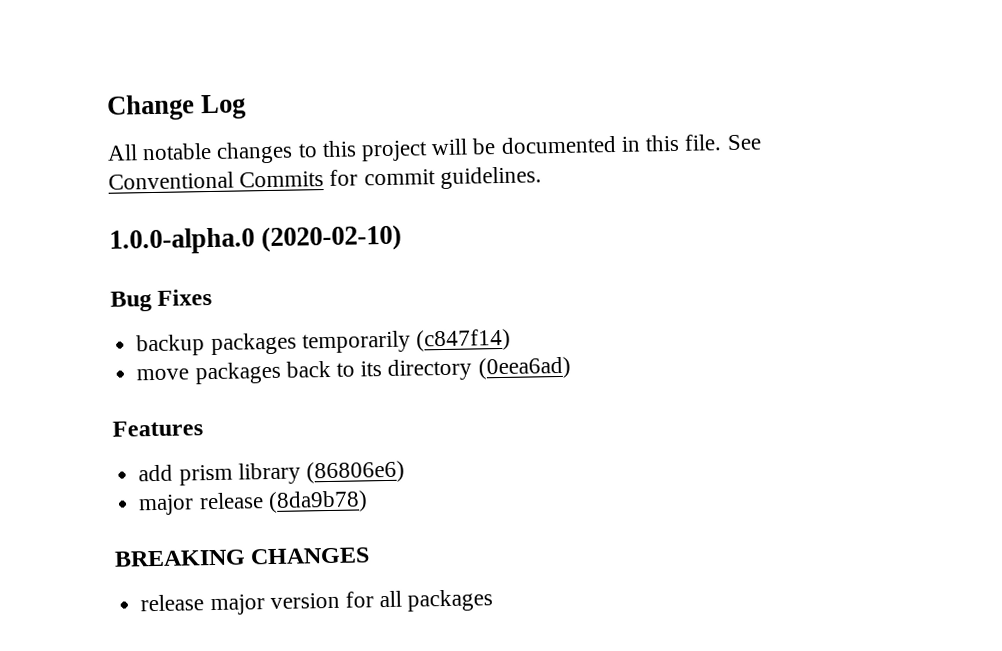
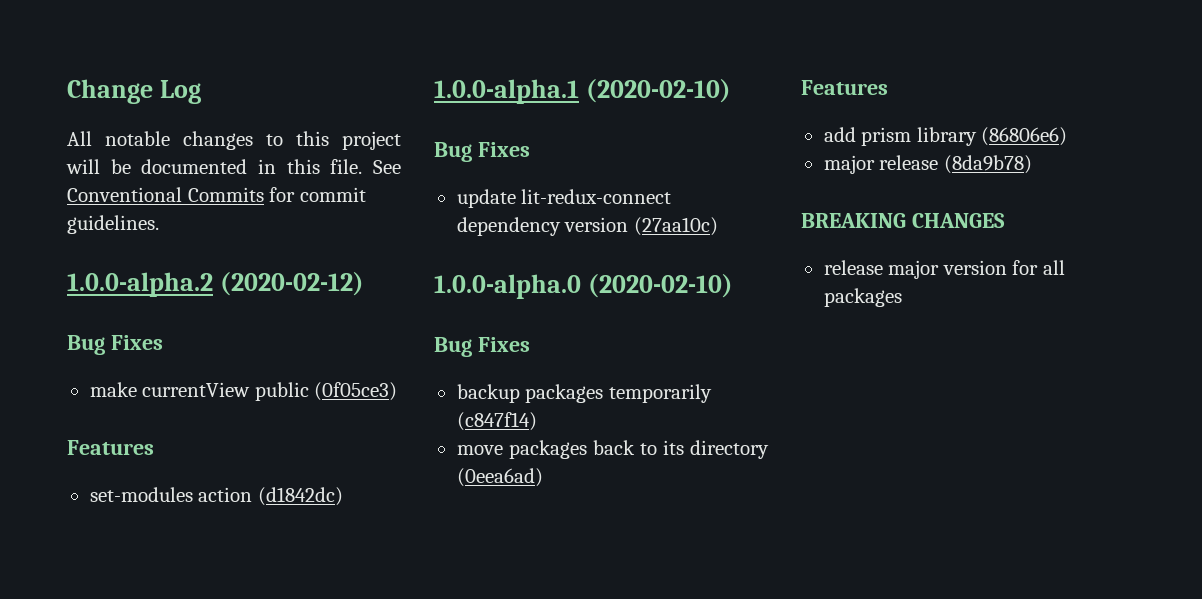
+ 1.0.0-alpha.2 (2020-02-12)
+ Bug Fixes
+ make currentView public (0f05ce3)
+ Features
+ set-modules action (d1842dc)
+ 1.0.0-alpha.1 (2020-02-10)
+ Bug Fixes
+ update lit-redux-connect dependency version (27aa10c)

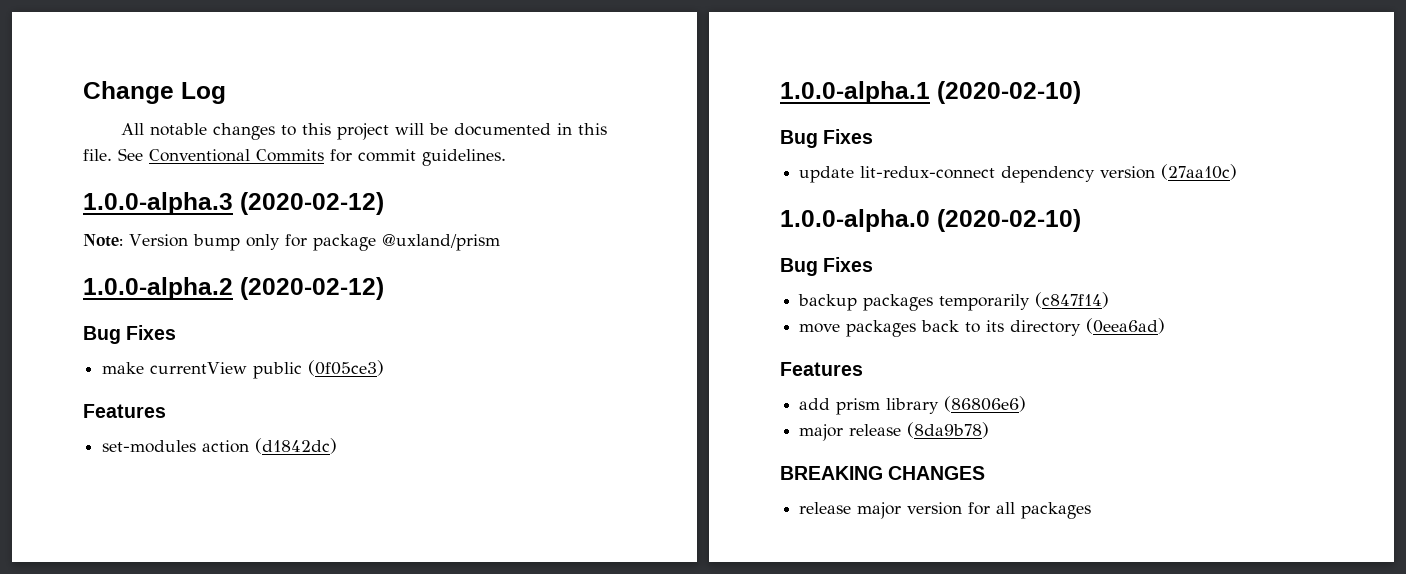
+ 1.0.0-alpha.3 (2020-02-12)
+ Note: Version bump only for package @uxland/prism

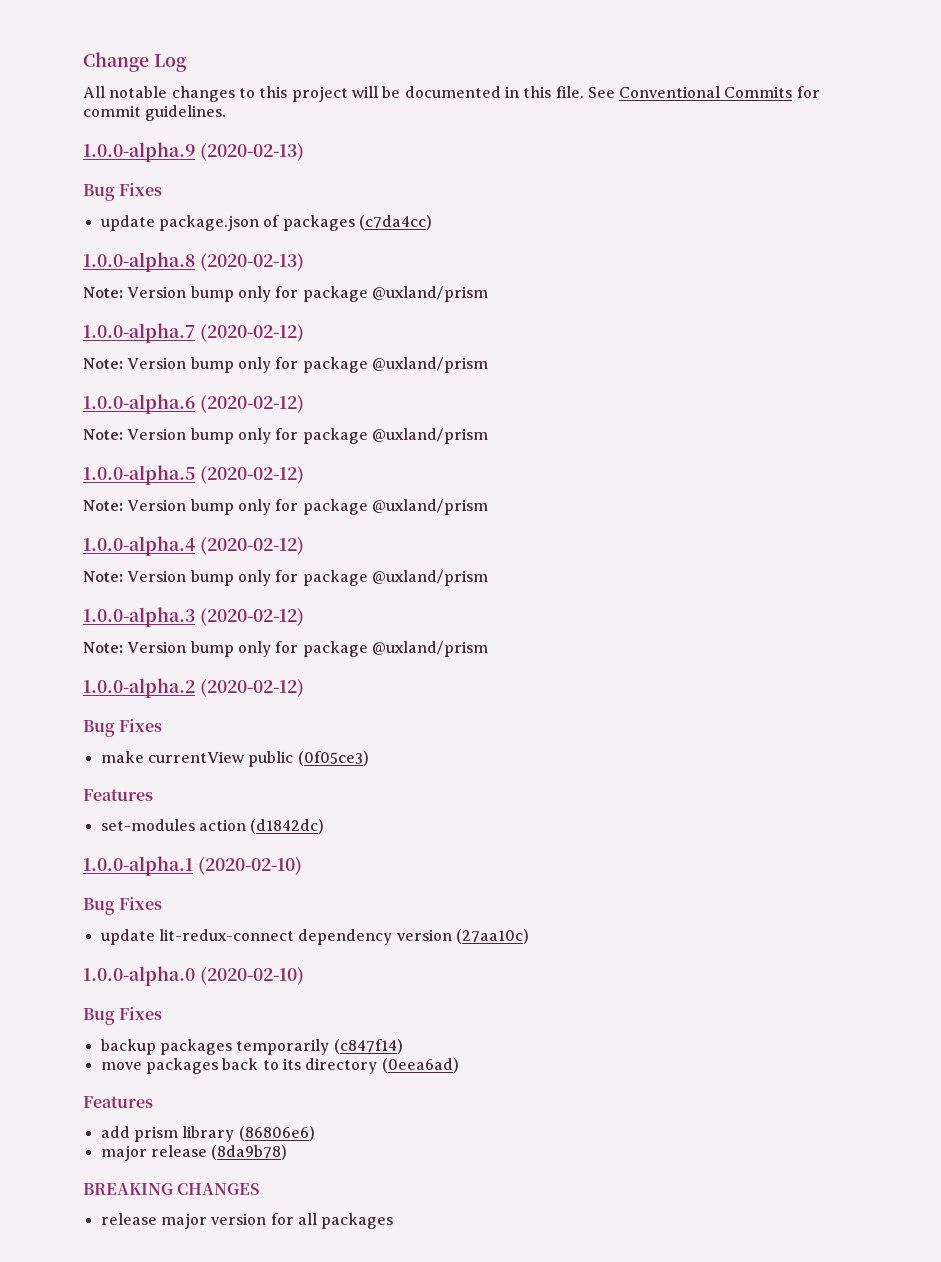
+ 1.0.0-alpha.9 (2020-02-13)
+ Bug Fixes
+ update package.json of packages (c7da4cc)
+ 1.0.0-alpha.8 (2020-02-13)
+ Note: Version bump only for package @uxland/prism
+ 1.0.0-alpha.7 (2020-02-12)
+ Note: Version bump only for package @uxland/prism
+ 1.0.0-alpha.6 (2020-02-12)
+ Note: Version bump only for package @uxland/prism
+ 1.0.0-alpha.5 (2020-02-12)
+ Note: Version bump only for package @uxland/prism
+ 1.0.0-alpha.4 (2020-02-12)
+ Note: Version bump only for package @uxland/prism

